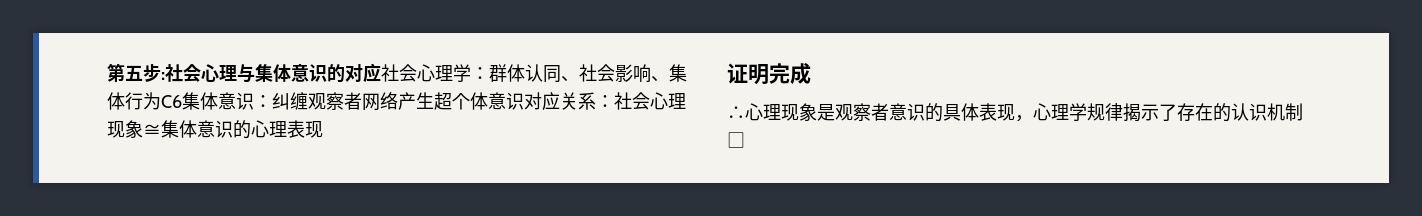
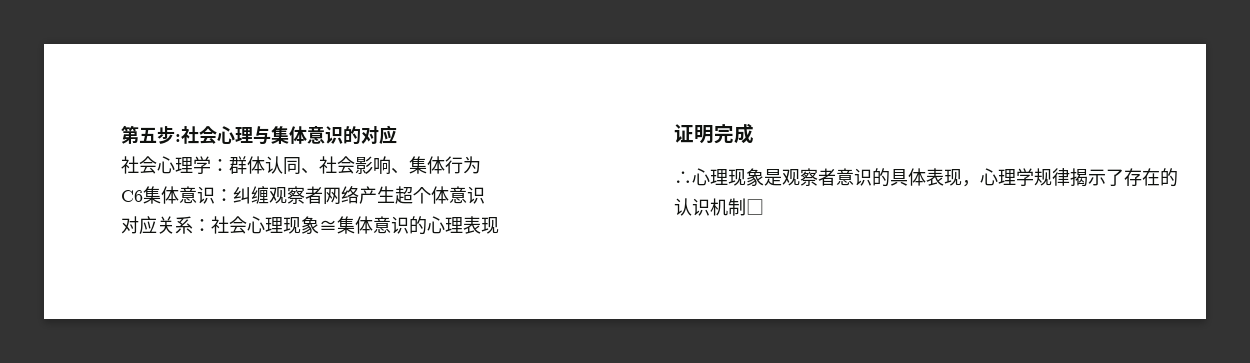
- 第五步:社会心理与集体意识的对应社会心理学：群体认同、社会影响、集体行为C6集体意识：纠缠观察者网络产生超个体意识对应关系：社会心理现象≅集体意识的心理表现
+ 第五步:社会心理与集体意识的对应
+ 社会心理学：群体认同、社会影响、集体行为
+ C6集体意识：纠缠观察者网络产生超个体意识
+ 对应关系：社会心理现象≅集体意识的心理表现

